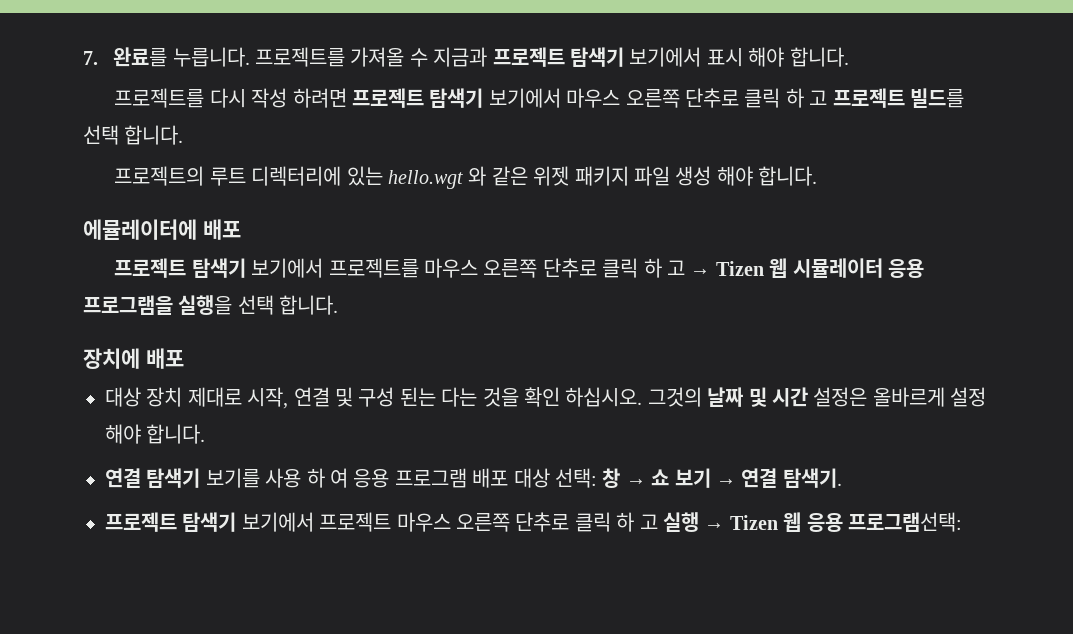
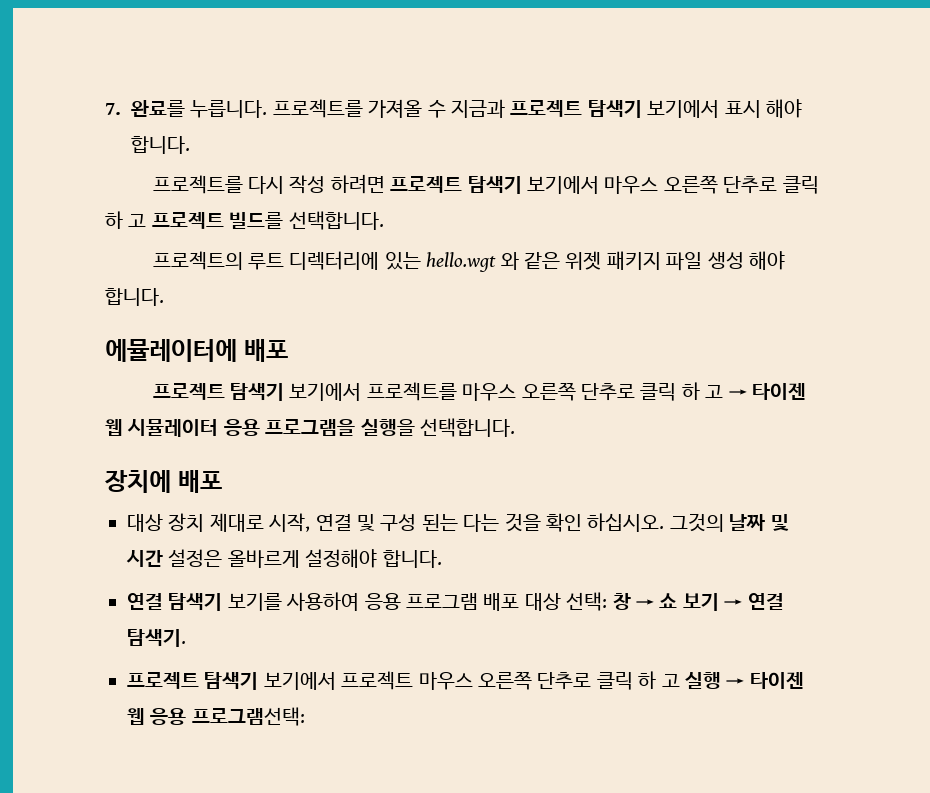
- 프로젝트를 다시 작성 하려면 프로젝트 탐색기 보기에서 마우스 오른쪽 단추로 클릭 하 고 프로젝트 빌드를 선택 합니다.
+ 프로젝트를 다시 작성 하려면 프로젝트 탐색기 보기에서 마우스 오른쪽 단추로 클릭 하 고 프로젝트 빌드를 선택합니다.
- 프로젝트 탐색기 보기에서 프로젝트를 마우스 오른쪽 단추로 클릭 하 고 → Tizen 웹 시뮬레이터 응용 프로그램을 실행을 선택 합니다.
+ 프로젝트 탐색기 보기에서 프로젝트를 마우스 오른쪽 단추로 클릭 하 고 → 타이젠 웹 시뮬레이터 응용 프로그램을 실행을 선택합니다.
- 그것의 날짜 및 시간 설정은 올바르게 설정 해야 합니다.
+ 그것의 날짜 및 시간 설정은 올바르게 설정해야 합니다.
- 연결 탐색기 보기를 사용 하 여 응용 프로그램 배포 대상 선택: 창 → 쇼 보기 → 연결 탐색기.
+ 연결 탐색기 보기를 사용하여 응용 프로그램 배포 대상 선택: 창 → 쇼 보기 → 연결 탐색기.
- 프로젝트 탐색기 보기에서 프로젝트 마우스 오른쪽 단추로 클릭 하 고 실행 → Tizen 웹 응용 프로그램선택:
+ 프로젝트 탐색기 보기에서 프로젝트 마우스 오른쪽 단추로 클릭 하 고 실행 → 타이젠 웹 응용 프로그램선택:

